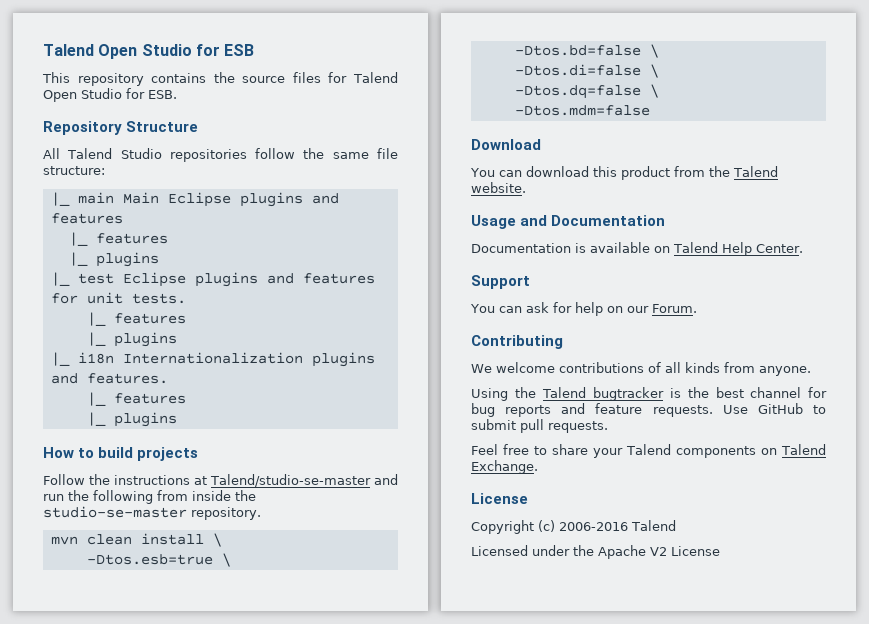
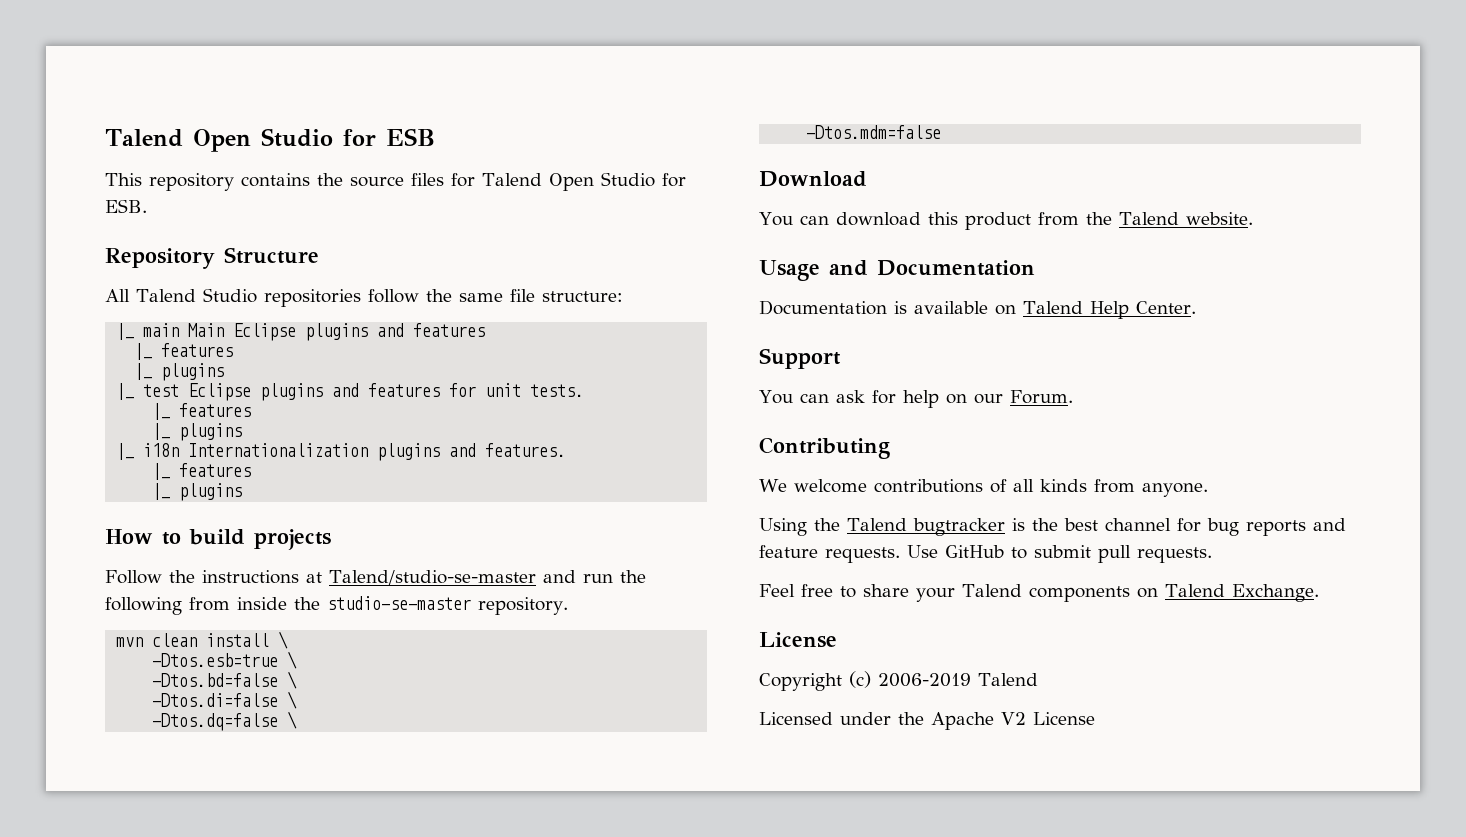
- Copyright (c) 2006-2016 Talend
+ Copyright (c) 2006-2019 Talend

